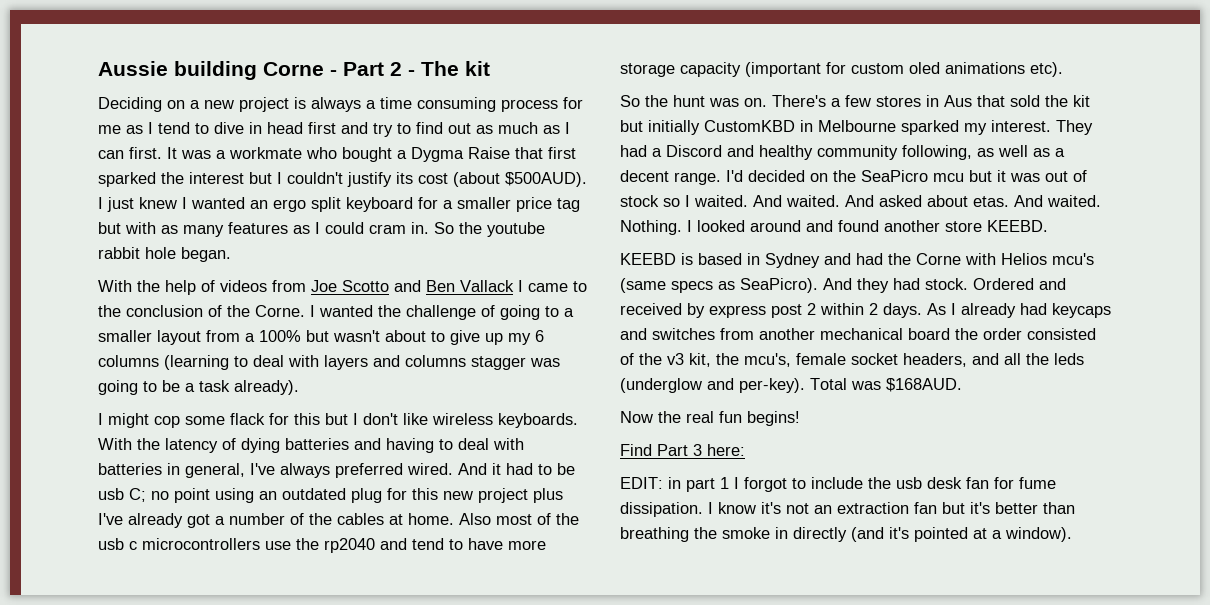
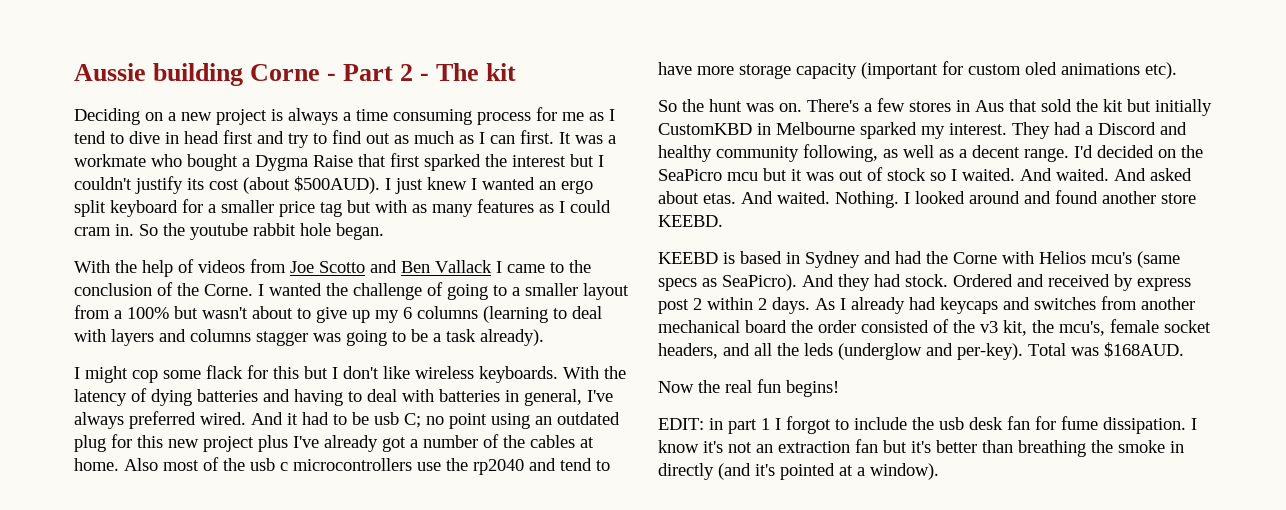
- Find Part 3 here:

